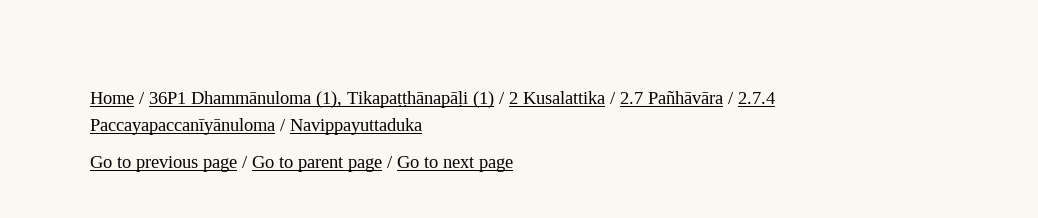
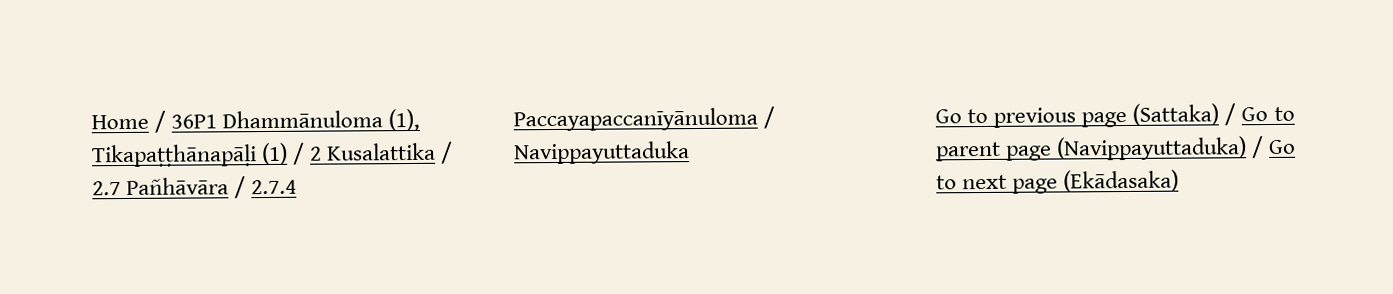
- Go to previous page / Go to parent page / Go to next page
+ Go to previous page (Sattaka) / Go to parent page (Navippayuttaduka) / Go to next page (Ekādasaka)

